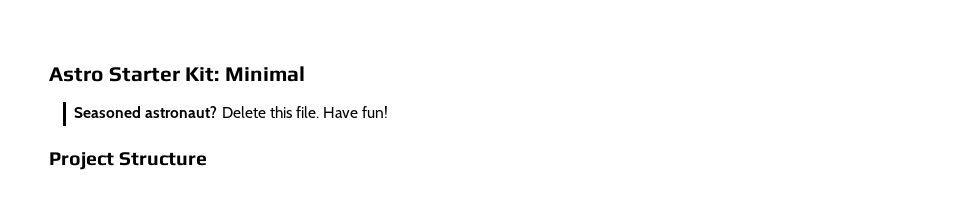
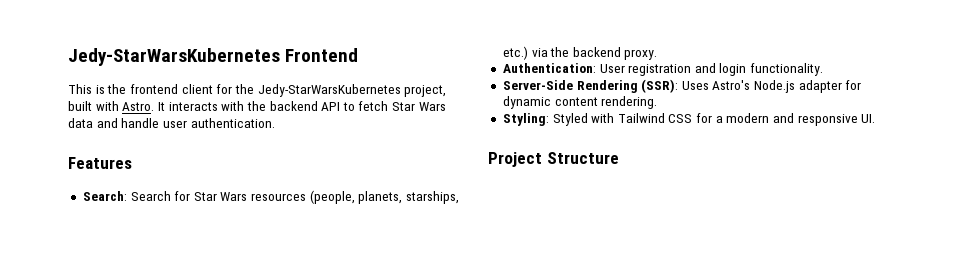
- Astro Starter Kit: Minimal
- Seasoned astronaut? Delete this file. Have fun!
+ Jedy-StarWarsKubernetes Frontend
+ This is the frontend client for the Jedy-StarWarsKubernetes project, built with Astro. It interacts with the backend API to fetch Star Wars data and handle user authentication.
+ Features
+ Search: Search for Star Wars resources (people, planets, starships, etc.) via the backend proxy.
+ Authentication: User registration and login functionality.
+ Server-Side Rendering (SSR): Uses Astro's Node.js adapter for dynamic content rendering.
+ Styling: Styled with Tailwind CSS for a modern and responsive UI.

